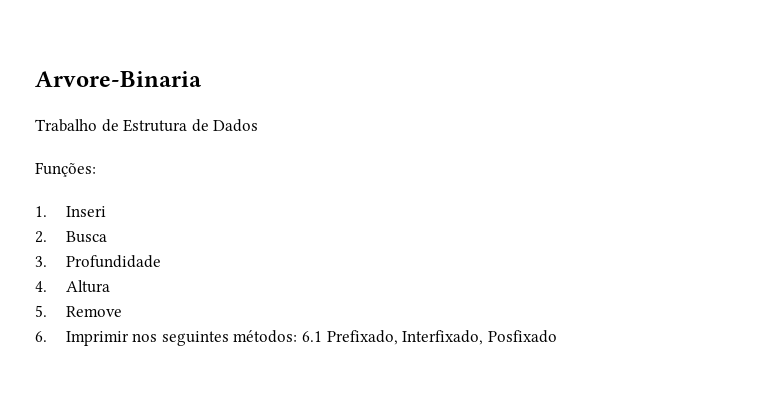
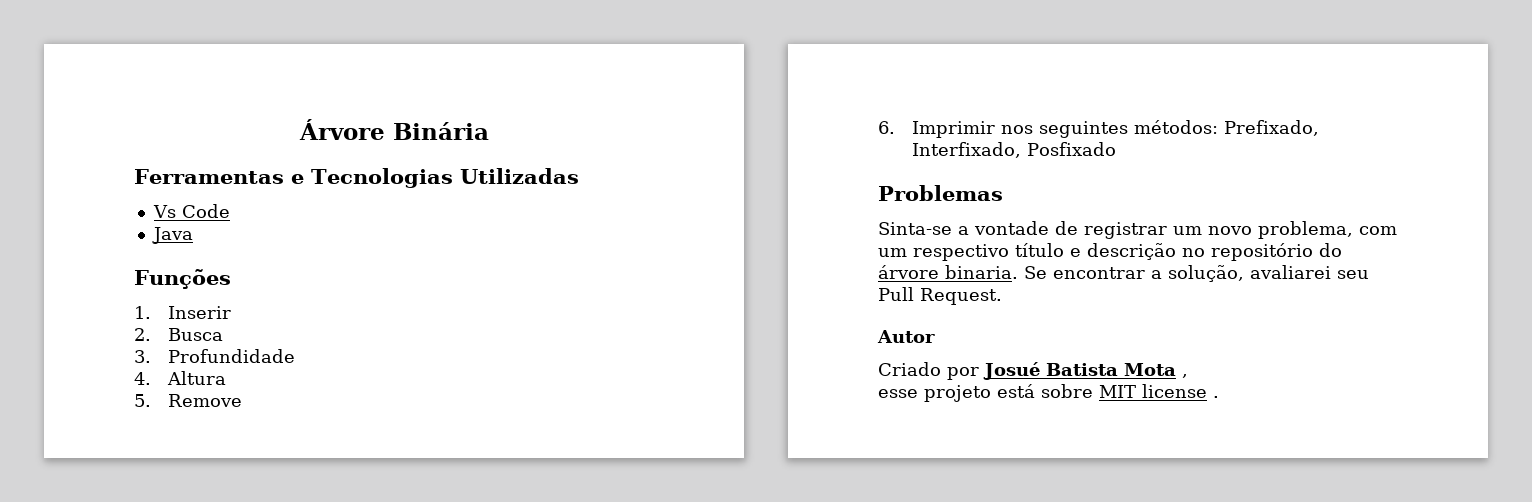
- Arvore-Binaria
- Trabalho de Estrutura de Dados
- Funções:
+ Árvore Binária
+ Ferramentas e Tecnologias Utilizadas
+ Vs Code
+ Java
+ Funções
- 1. Inseri
+ 1. Inserir
- 6. Imprimir nos seguintes métodos: 6.1 Prefixado, Interfixado, Posfixado
+ 6. Imprimir nos seguintes métodos: Prefixado, Interfixado, Posfixado
+ Problemas
+ Sinta-se a vontade de registrar um novo problema, com um respectivo título e descrição no repositório do árvore binaria. Se encontrar a solução, avaliarei seu Pull Request.
+ Autor
+ Criado por Josué Batista Mota ,
+ esse projeto está sobre MIT license .

